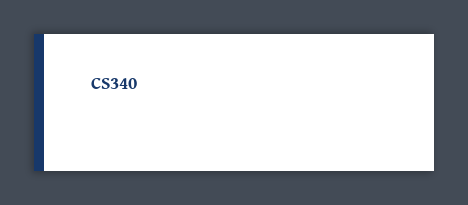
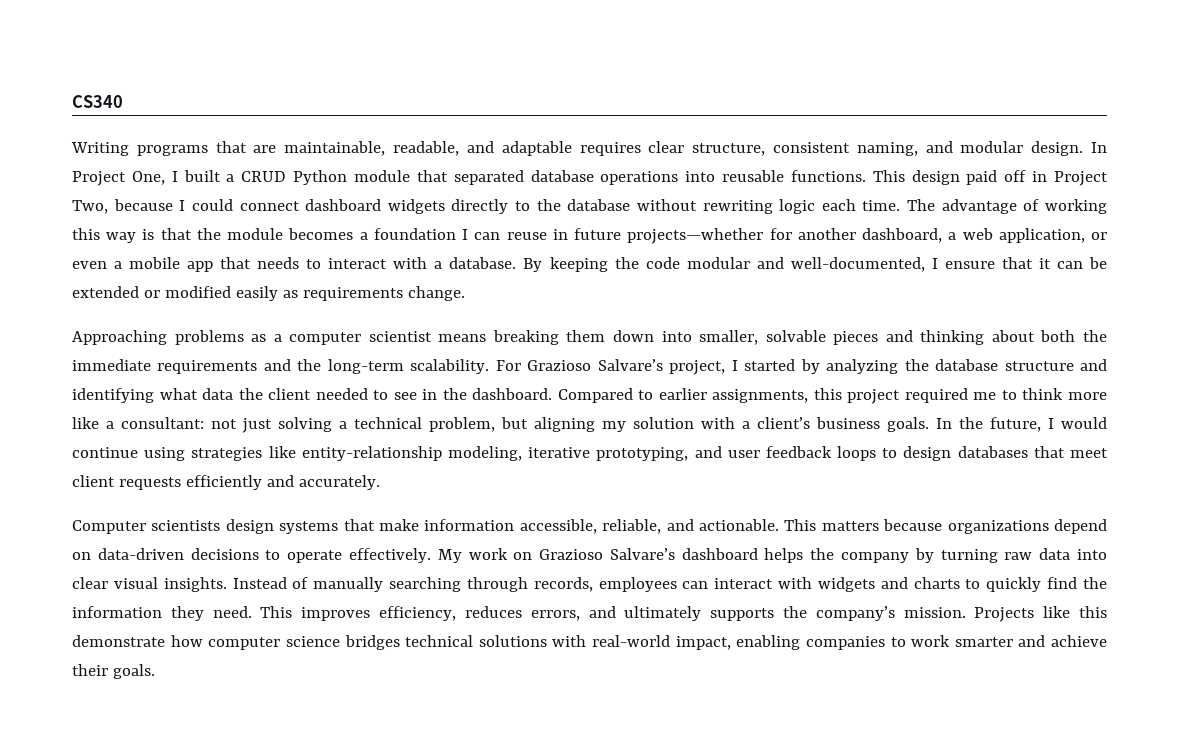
+ Writing programs that are maintainable, readable, and adaptable requires clear structure, consistent naming, and modular design. In Project One, I built a CRUD Python module that separated database operations into reusable functions. This design paid off in Project Two, because I could connect dashboard widgets directly to the database without rewriting logic each time. The advantage of working this way is that the module becomes a foundation I can reuse in future projects—whether for another dashboard, a web application, or even a mobile app that needs to interact with a database. By keeping the code modular and well-documented, I ensure that it can be extended or modified easily as requirements change.
+ Approaching problems as a computer scientist means breaking them down into smaller, solvable pieces and thinking about both the immediate requirements and the long-term scalability. For Grazioso Salvare’s project, I started by analyzing the database structure and identifying what data the client needed to see in the dashboard. Compared to earlier assignments, this project required me to think more like a consultant: not just solving a technical problem, but aligning my solution with a client’s business goals. In the future, I would continue using strategies like entity-relationship modeling, iterative prototyping, and user feedback loops to design databases that meet client requests efficiently and accurately.
+ Computer scientists design systems that make information accessible, reliable, and actionable. This matters because organizations depend on data-driven decisions to operate effectively. My work on Grazioso Salvare’s dashboard helps the company by turning raw data into clear visual insights. Instead of manually searching through records, employees can interact with widgets and charts to quickly find the information they need. This improves efficiency, reduces errors, and ultimately supports the company’s mission. Projects like this demonstrate how computer science bridges technical solutions with real-world impact, enabling companies to work smarter and achieve their goals.

